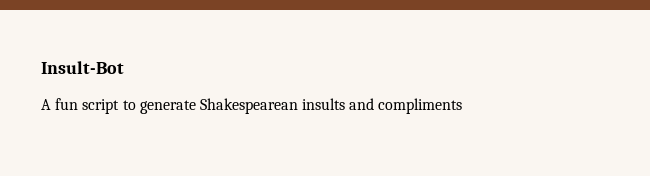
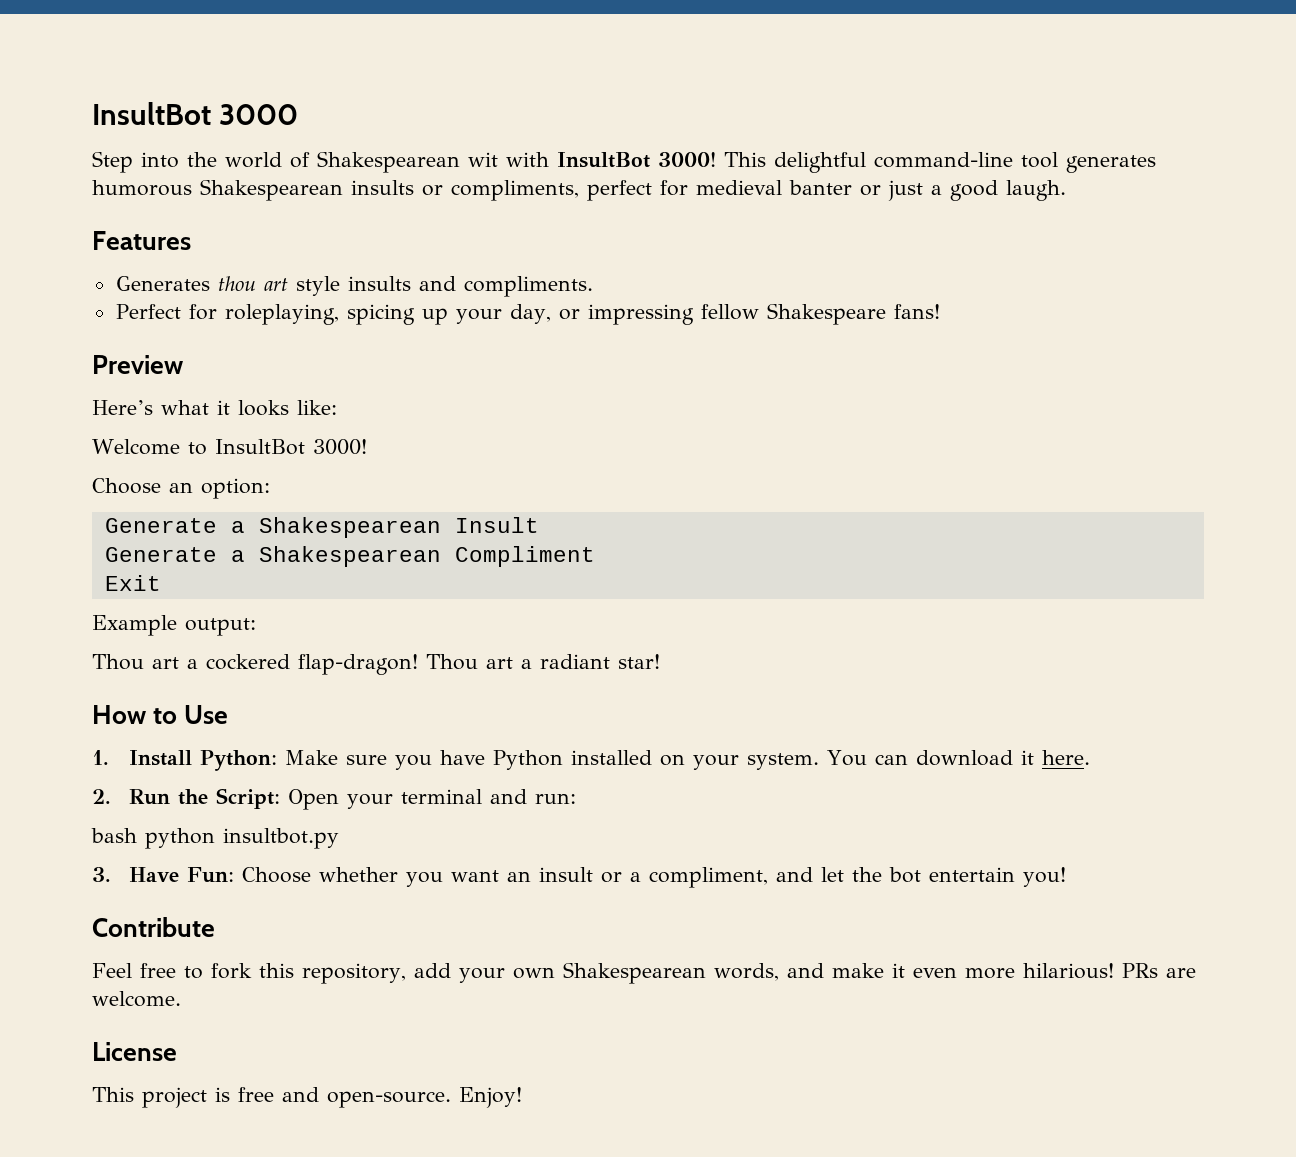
- Insult-Bot
- A fun script to generate Shakespearean insults and compliments
+ InsultBot 3000
+ Step into the world of Shakespearean wit with InsultBot 3000! This delightful command-line tool generates humorous Shakespearean insults or compliments, perfect for medieval banter or just a good laugh.
+ Features
+ Generates thou art style insults and compliments.
+ Perfect for roleplaying, spicing up your day, or impressing fellow Shakespeare fans!
+ Preview
+ Here’s what it looks like:
+ Welcome to InsultBot 3000!
+ Choose an option:
+ Generate a Shakespearean Insult
+ Generate a Shakespearean Compliment
+ Exit
+ Example output:
+ Thou art a cockered flap-dragon! Thou art a radiant star!
+ How to Use
+ 1. Install Python: Make sure you have Python installed on your system. You can download it here.
+ 2. Run the Script: Open your terminal and run:
+ bash python insultbot.py
+ 3. Have Fun: Choose whether you want an insult or a compliment, and let the bot entertain you!
+ Contribute
+ Feel free to fork this repository, add your own Shakespearean words, and make it even more hilarious! PRs are welcome.
+ License
+ This project is free and open-source. Enjoy!

